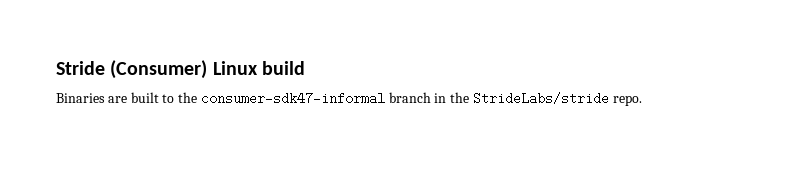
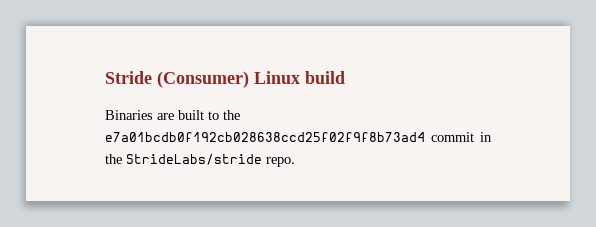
- Binaries are built to the consumer-sdk47-informal branch in the StrideLabs/stride repo.
+ Binaries are built to the e7a01bcdb0f192cb028638ccd25f02f9f8b73ad4 commit in the StrideLabs/stride repo.

